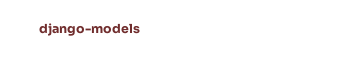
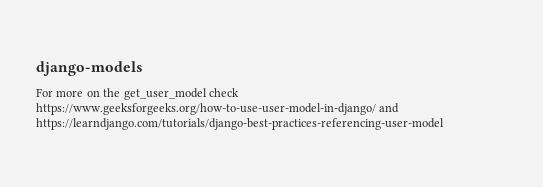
+ For more on the get_user_model check https://www.geeksforgeeks.org/how-to-use-user-model-in-django/ and https://learndjango.com/tutorials/django-best-practices-referencing-user-model

